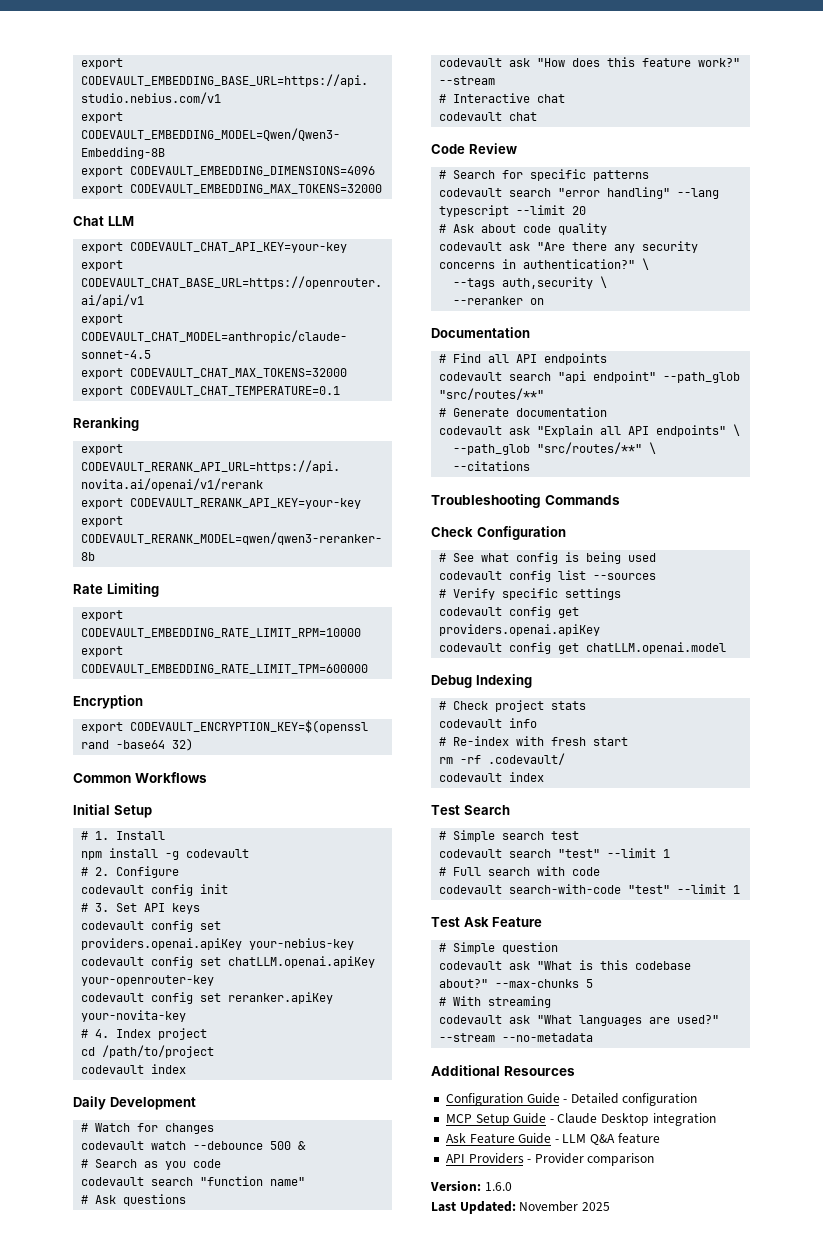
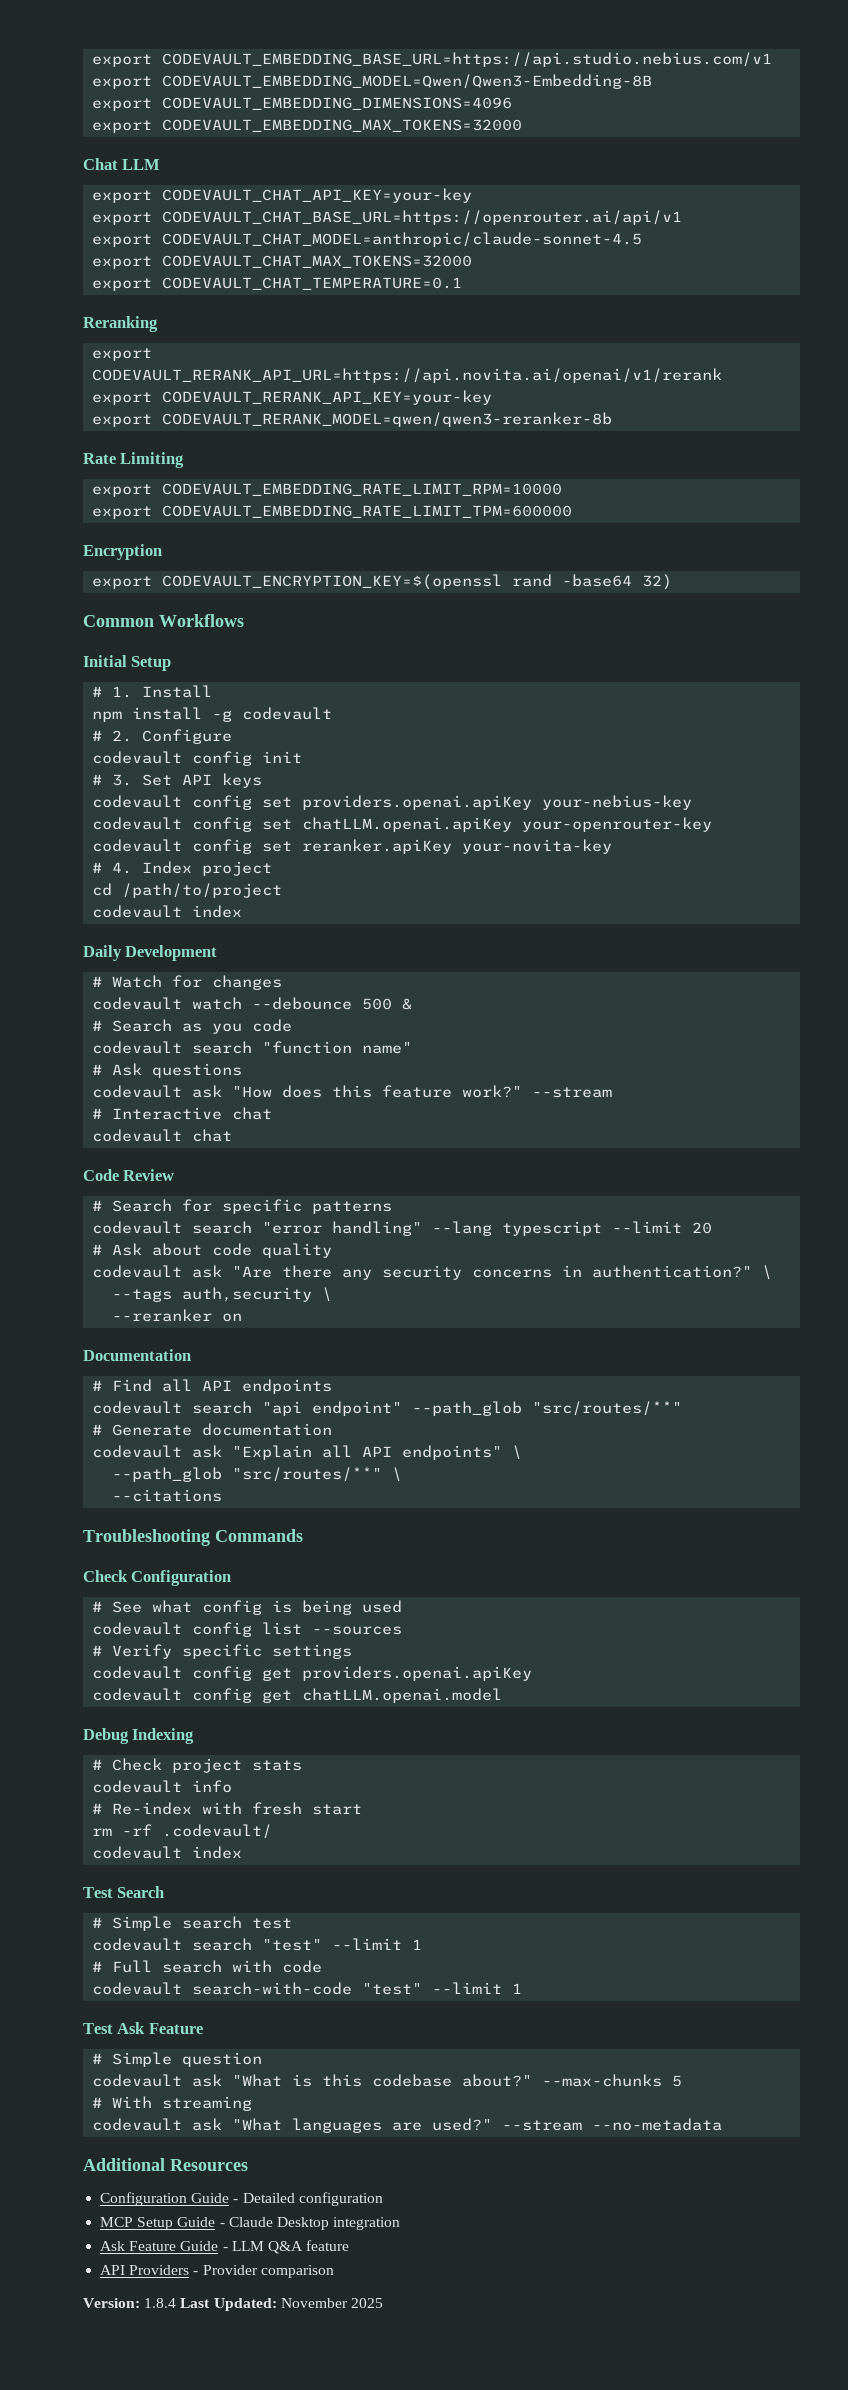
- Version: 1.6.0
- Last Updated: November 2025
+ Version: 1.8.4 Last Updated: November 2025

